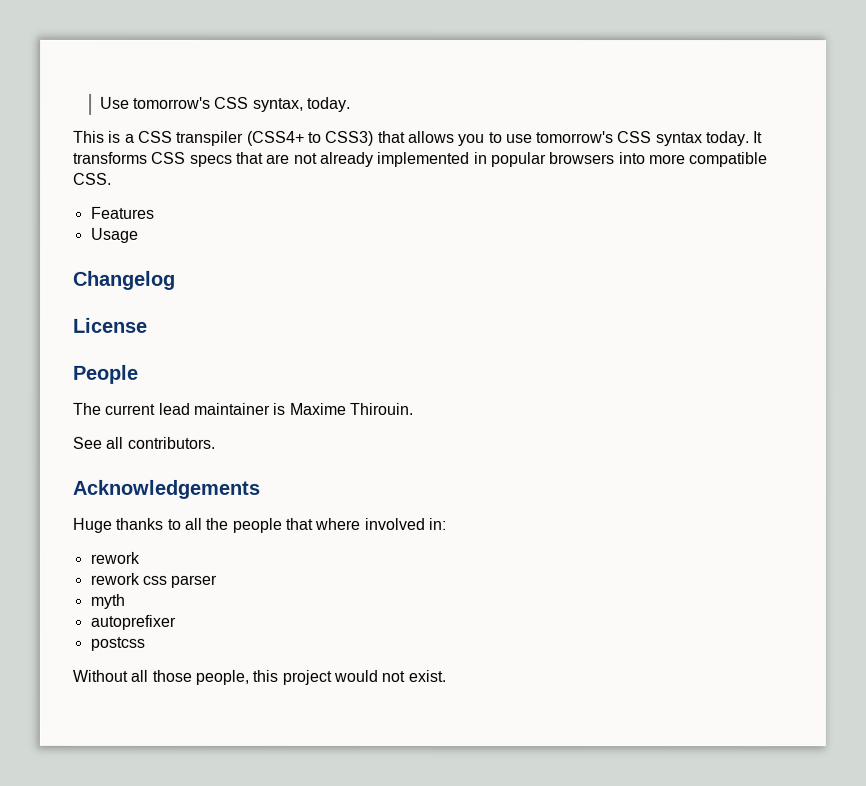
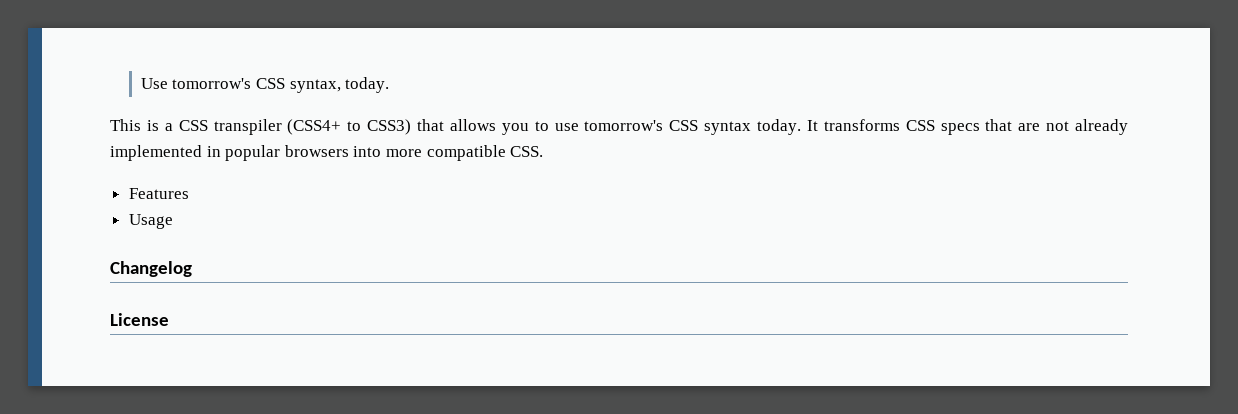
- People
- The current lead maintainer is Maxime Thirouin.
- See all contributors.
- Acknowledgements
- Huge thanks to all the people that where involved in:
- rework
- rework css parser
- myth
- autoprefixer
- postcss
- Without all those people, this project would not exist.

